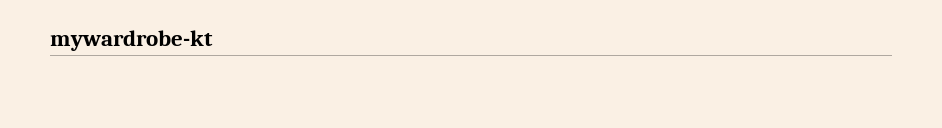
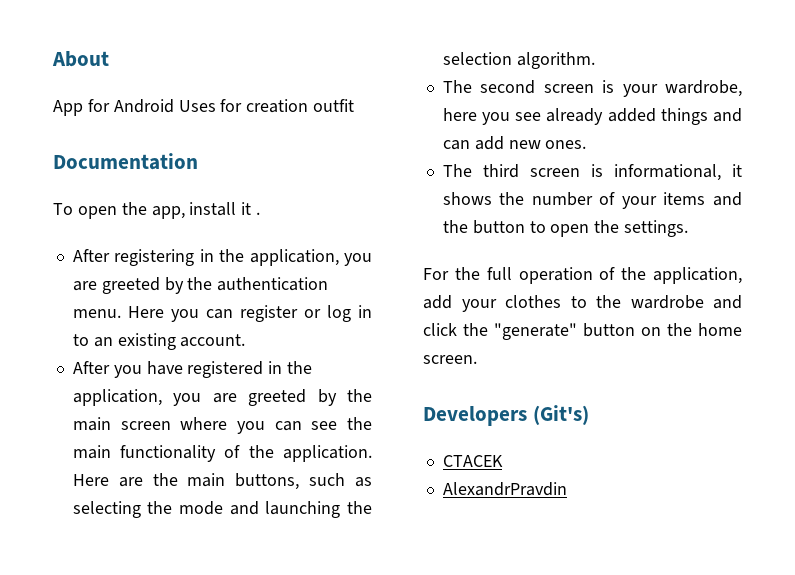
- mywardrobe-kt
+ About
+ App for Android Uses for creation outfit
+ Documentation
+ To open the app, install it .
+ After registering in the application, you are greeted by the authentication menu. Here you can register or log in to an existing account.
+ After you have registered in the application, you are greeted by the main screen where you can see the main functionality of the application. Here are the main buttons, such as selecting the mode and launching the selection algorithm.
+ The second screen is your wardrobe, here you see already added things and can add new ones.
+ The third screen is informational, it shows the number of your items and the button to open the settings.
+ For the full operation of the application, add your clothes to the wardrobe and click the "generate" button on the home screen.
+ Developers (Git's)
+ CTACEK
+ AlexandrPravdin

